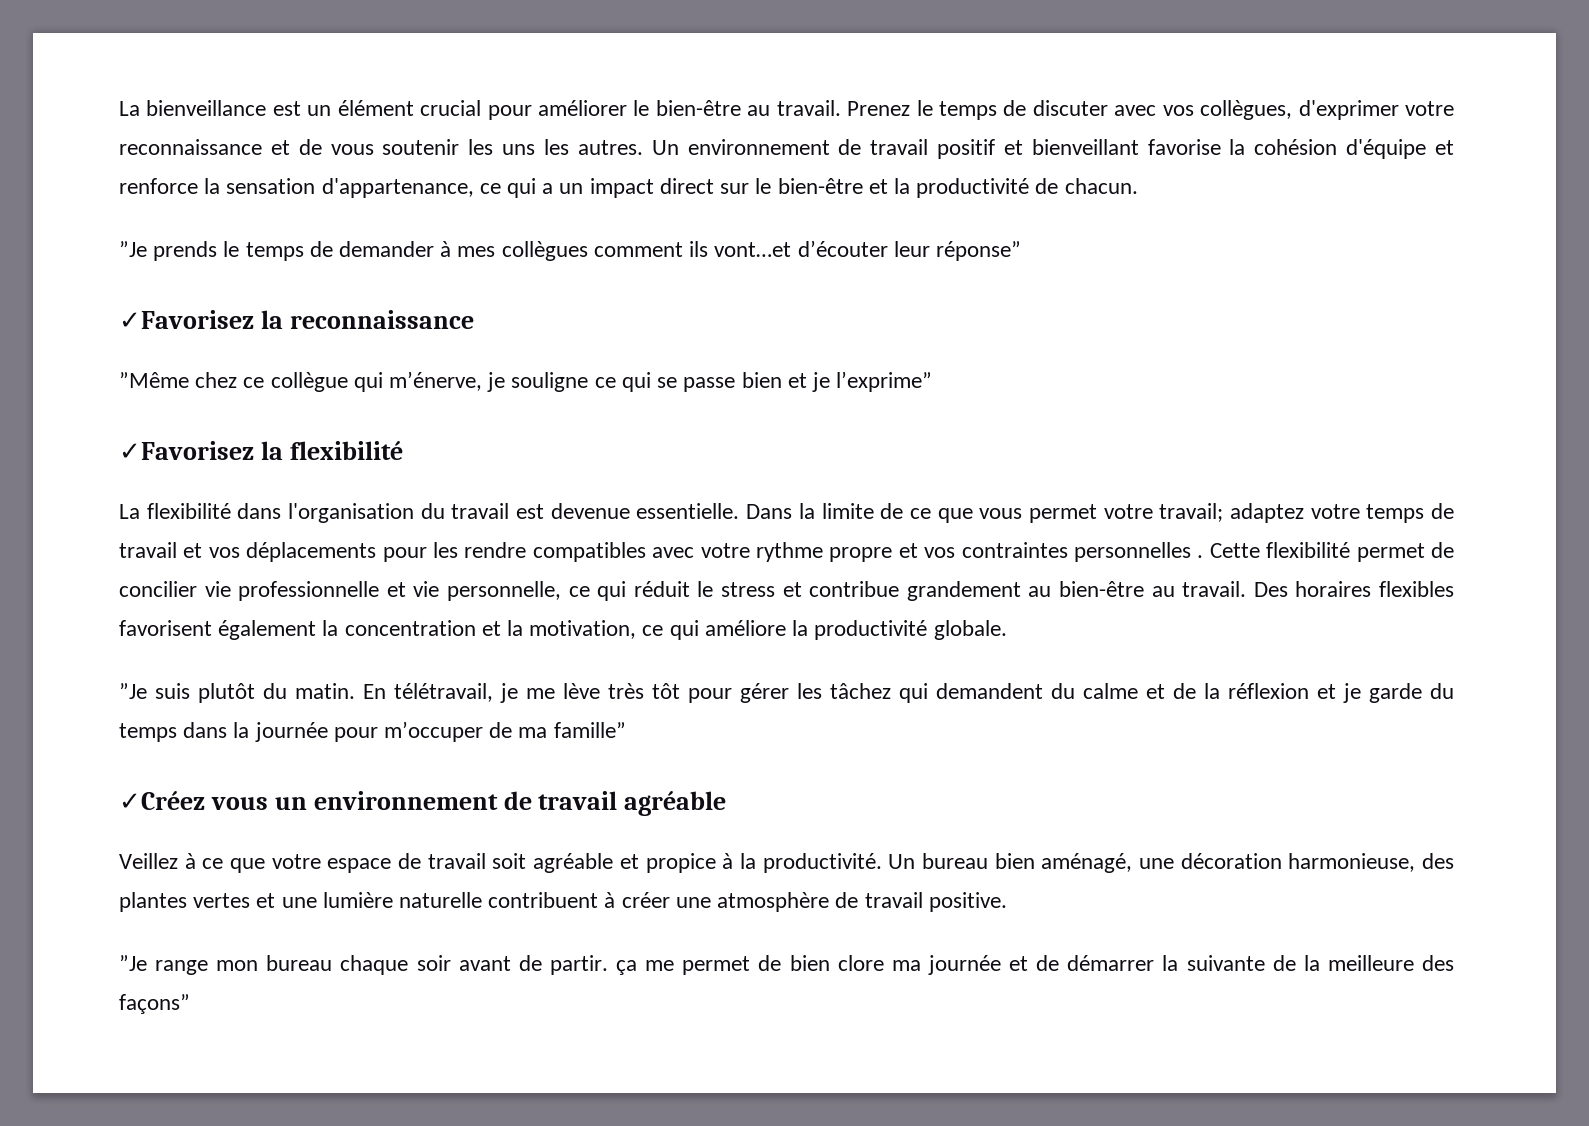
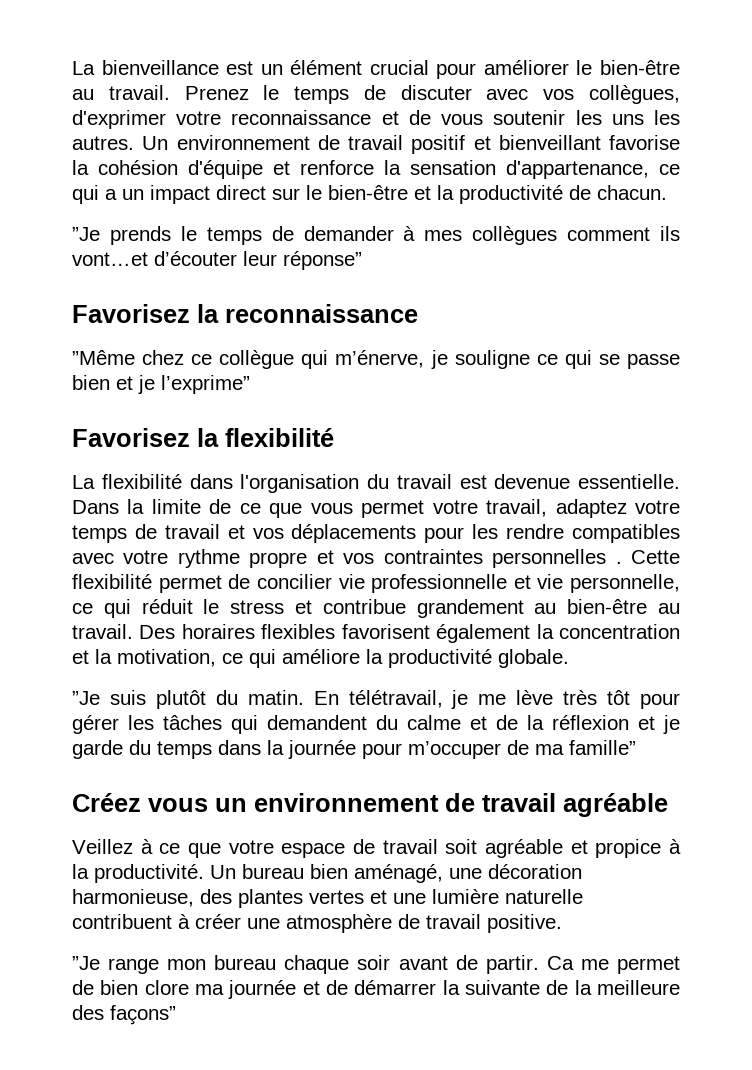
- ✓Favorisez la reconnaissance
+ Favorisez la reconnaissance
- ✓Favorisez la flexibilité
+ Favorisez la flexibilité
- Dans la limite de ce que vous permet votre travail; adaptez votre temps de travail et vos déplacements pour les rendre compatibles avec votre rythme propre et vos contraintes personnelles .
+ Dans la limite de ce que vous permet votre travail, adaptez votre temps de travail et vos déplacements pour les rendre compatibles avec votre rythme propre et vos contraintes personnelles .
- En télétravail, je me lève très tôt pour gérer les tâchez qui demandent du calme et de la réflexion et je garde du temps dans la journée pour m’occuper de ma famille”
+ En télétravail, je me lève très tôt pour gérer les tâches qui demandent du calme et de la réflexion et je garde du temps dans la journée pour m’occuper de ma famille”
- ✓Créez vous un environnement de travail agréable
+ Créez vous un environnement de travail agréable
- ”Je range mon bureau chaque soir avant de partir. ça me permet de bien clore ma journée et de démarrer la suivante de la meilleure des façons”
+ ”Je range mon bureau chaque soir avant de partir. Ca me permet de bien clore ma journée et de démarrer la suivante de la meilleure des façons”

